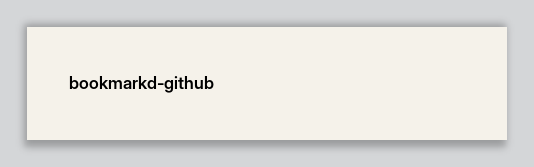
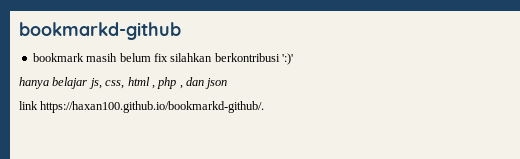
+ bookmark masih belum fix silahkan berkontribusi ':)'
+ hanya belajar js, css, html , php , dan json
+ link https://haxan100.github.io/bookmarkd-github/.

